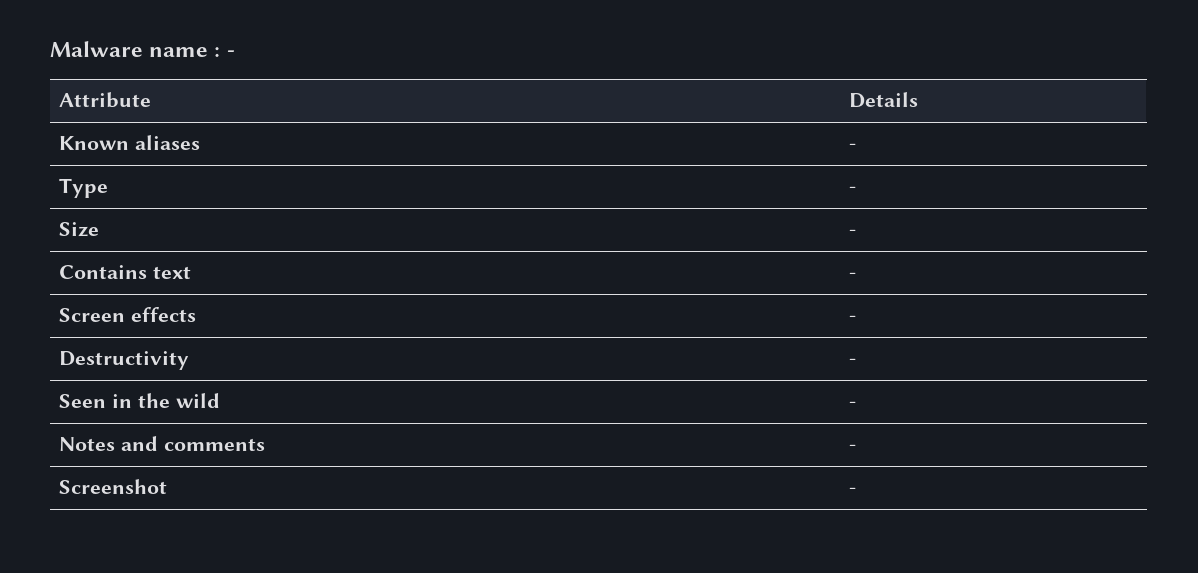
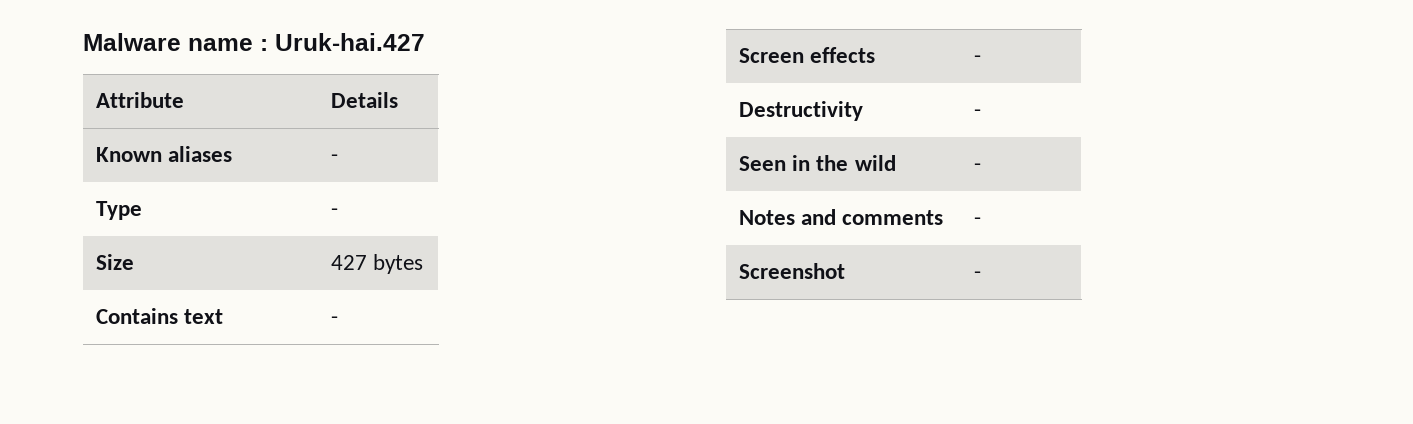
- Malware name : -
+ Malware name : Uruk-hai.427
- Size | -
+ Size | 427 bytes

